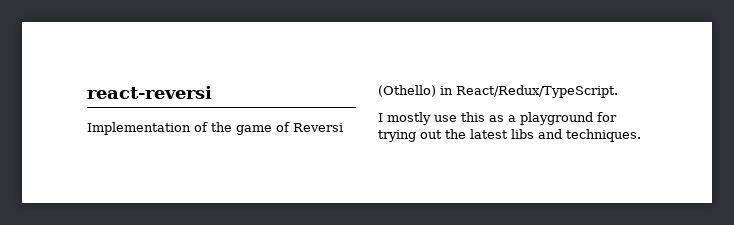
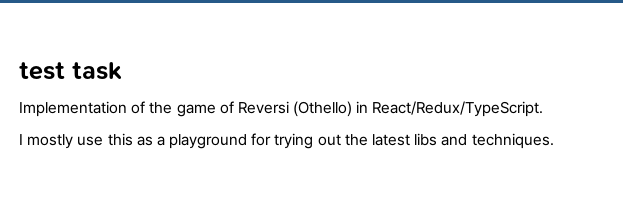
- react-reversi
+ test task

